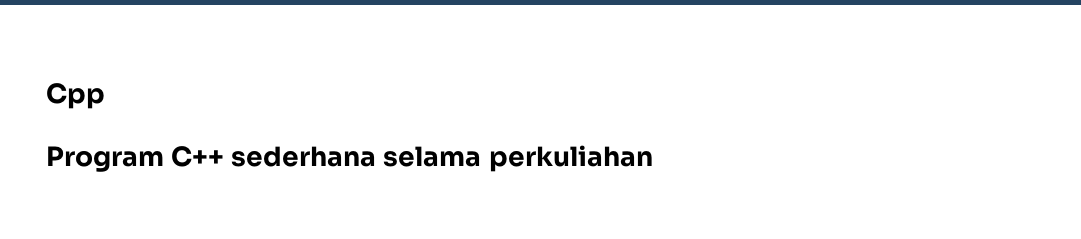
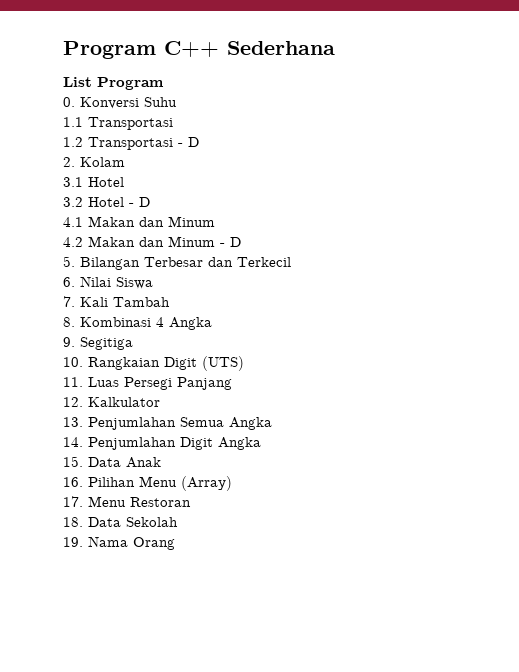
- Cpp
- Program C++ sederhana selama perkuliahan
+ Program C++ Sederhana
+ List Program
+ 0. Konversi Suhu
+ 1.1 Transportasi
+ 1.2 Transportasi - D
+ 2. Kolam
+ 3.1 Hotel
+ 3.2 Hotel - D
+ 4.1 Makan dan Minum
+ 4.2 Makan dan Minum - D
+ 5. Bilangan Terbesar dan Terkecil
+ 6. Nilai Siswa
+ 7. Kali Tambah
+ 8. Kombinasi 4 Angka
+ 9. Segitiga
+ 10. Rangkaian Digit (UTS)
+ 11. Luas Persegi Panjang
+ 12. Kalkulator
+ 13. Penjumlahan Semua Angka
+ 14. Penjumlahan Digit Angka
+ 15. Data Anak
+ 16. Pilihan Menu (Array)
+ 17. Menu Restoran
+ 18. Data Sekolah
+ 19. Nama Orang

